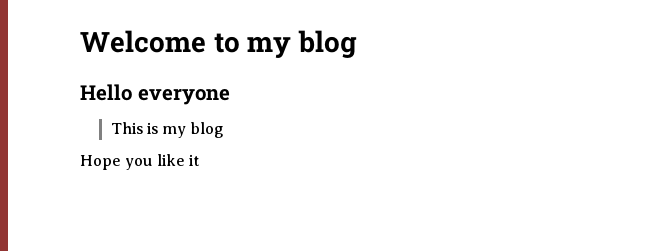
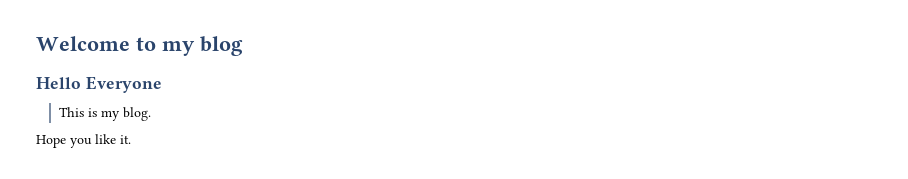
- Hello everyone
+ Hello Everyone
- This is my blog
+ This is my blog.
- Hope you like it
+ Hope you like it.

